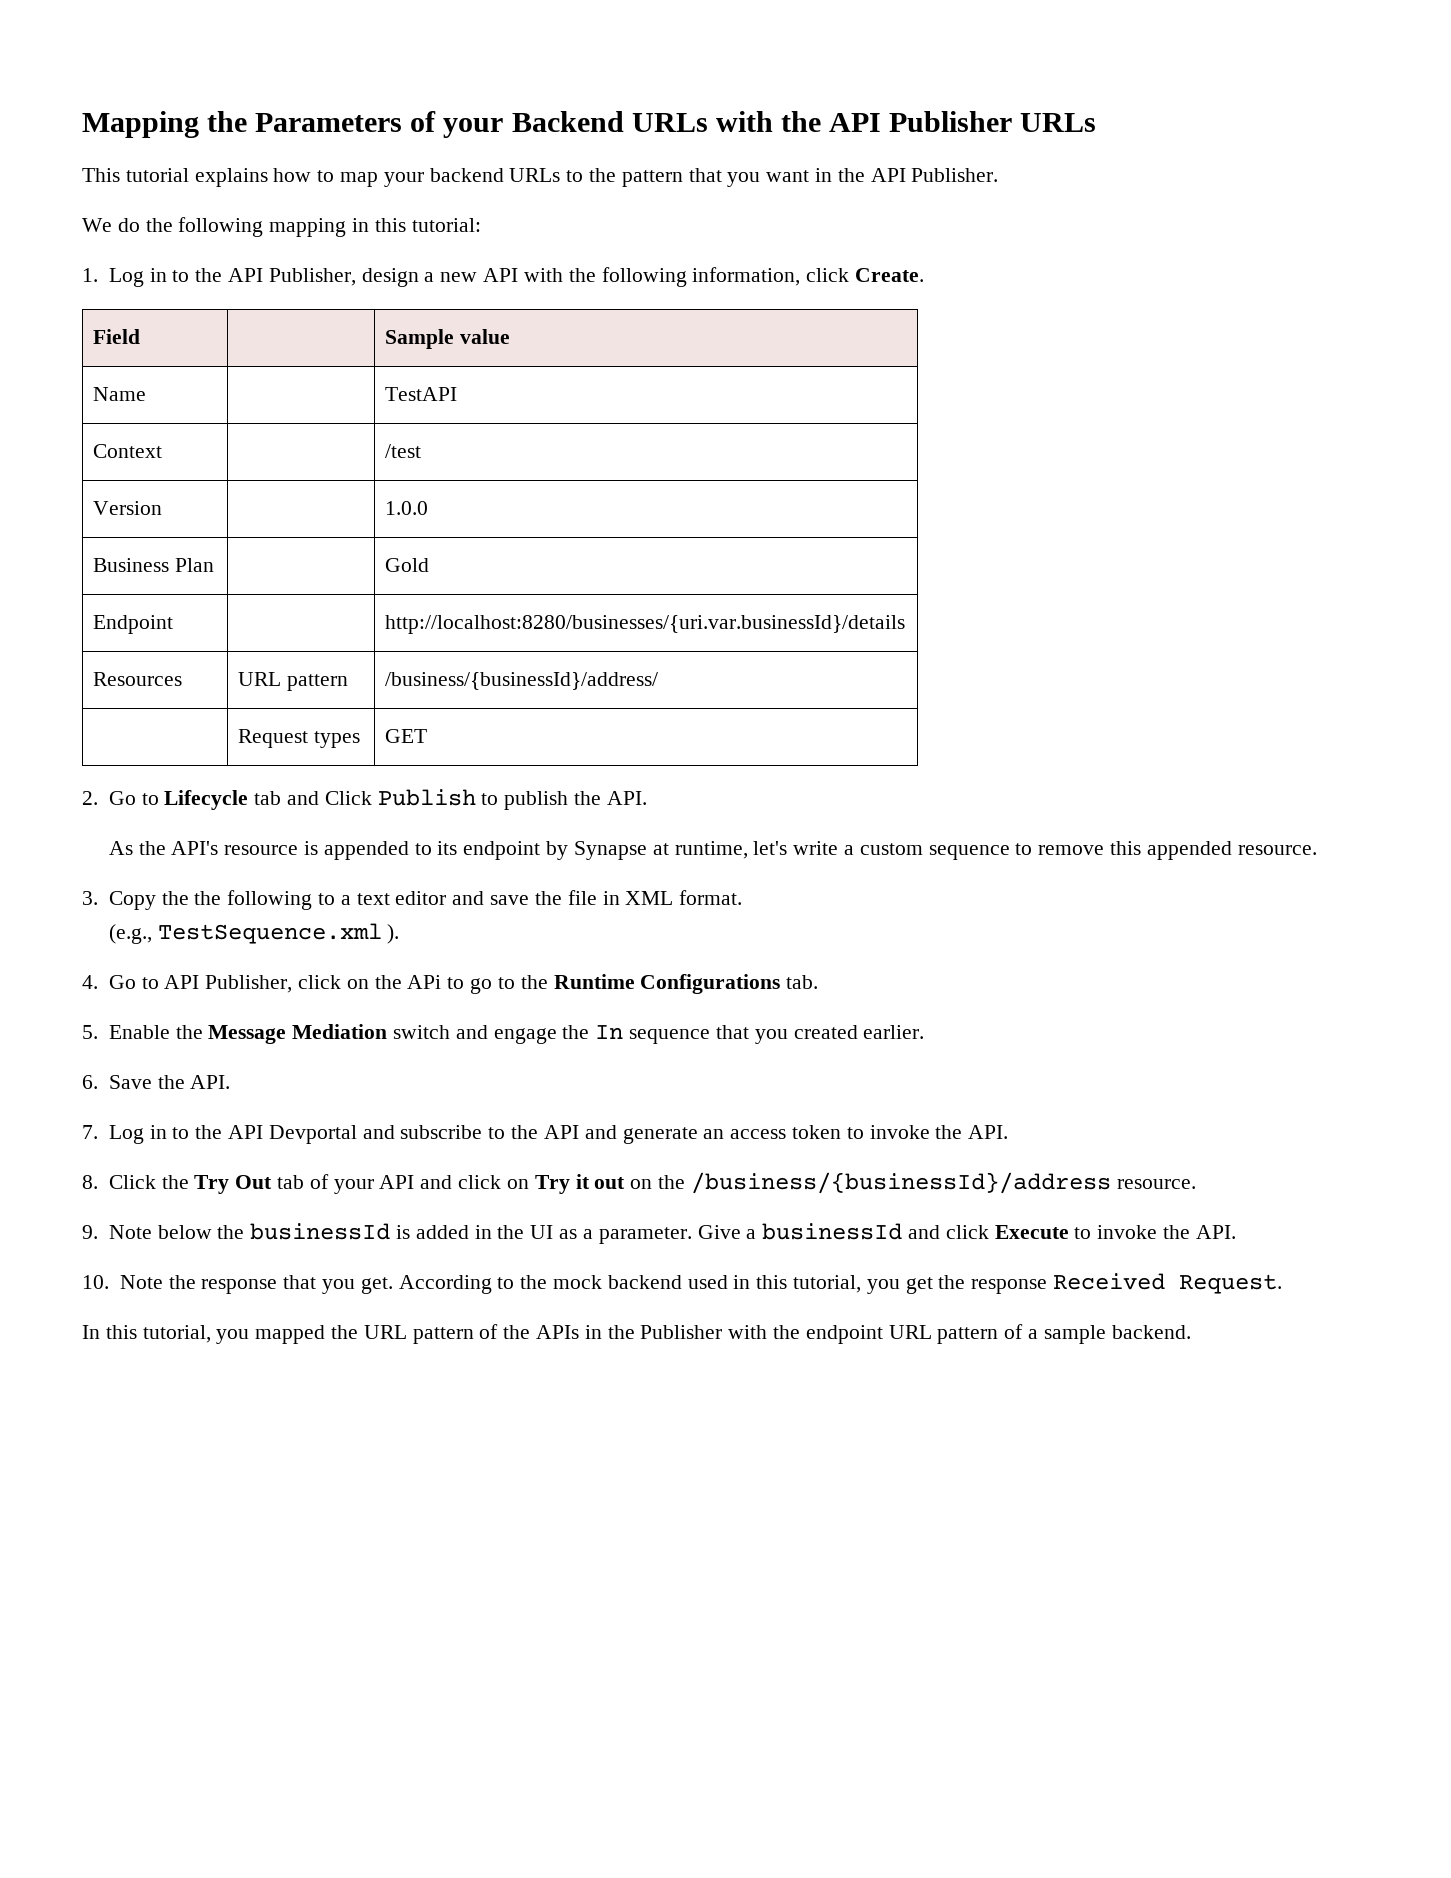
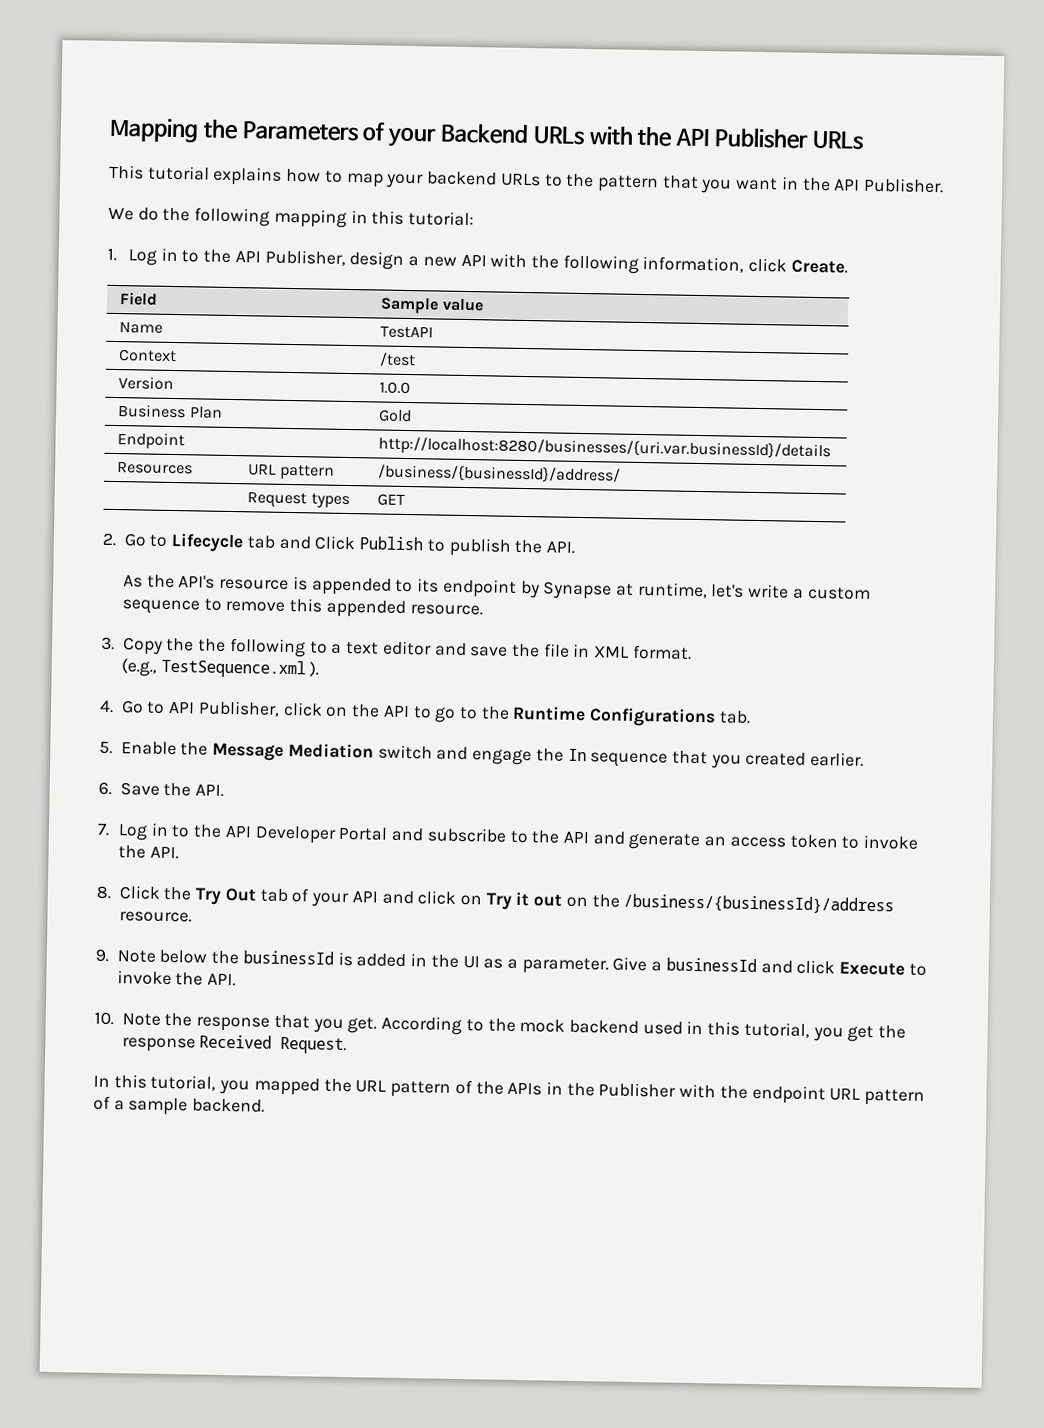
- 4. Go to API Publisher, click on the APi to go to the Runtime Configurations tab.
+ 4. Go to API Publisher, click on the API to go to the Runtime Configurations tab.
- 7. Log in to the API Devportal and subscribe to the API and generate an access token to invoke the API.
+ 7. Log in to the API Developer Portal and subscribe to the API and generate an access token to invoke the API.

